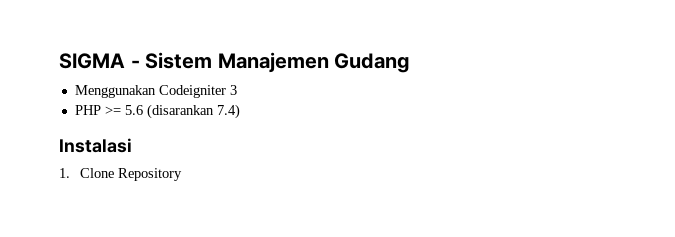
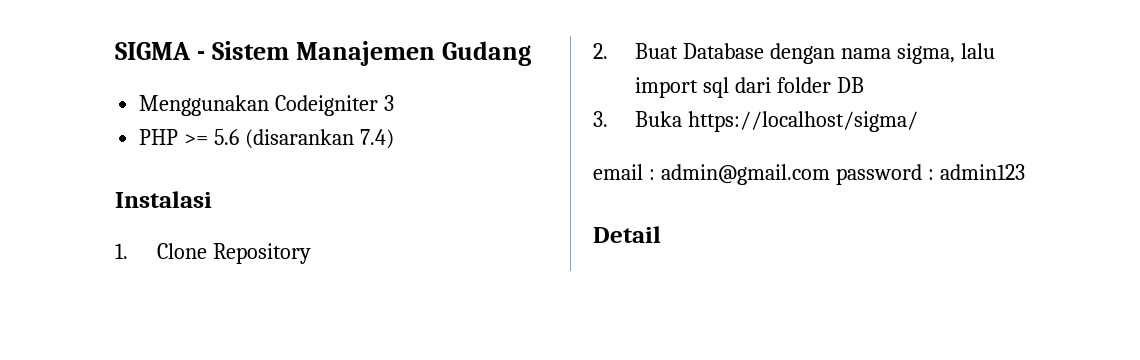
+ 2. Buat Database dengan nama sigma, lalu import sql dari folder DB
+ 3. Buka https://localhost/sigma/
+ email : admin@gmail.com password : admin123
+ Detail

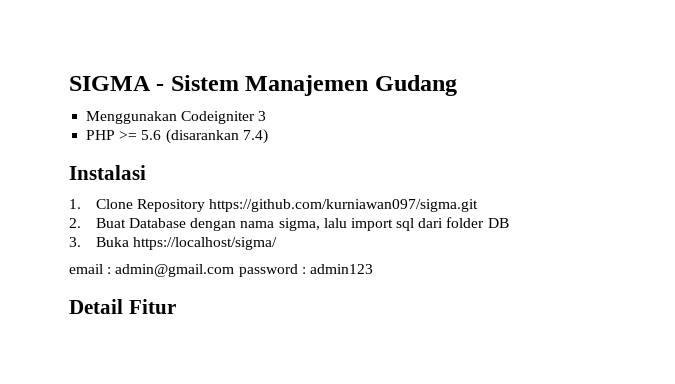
- 1. Clone Repository
+ 1. Clone Repository https://github.com/kurniawan097/sigma.git
- Detail
+ Detail Fitur

